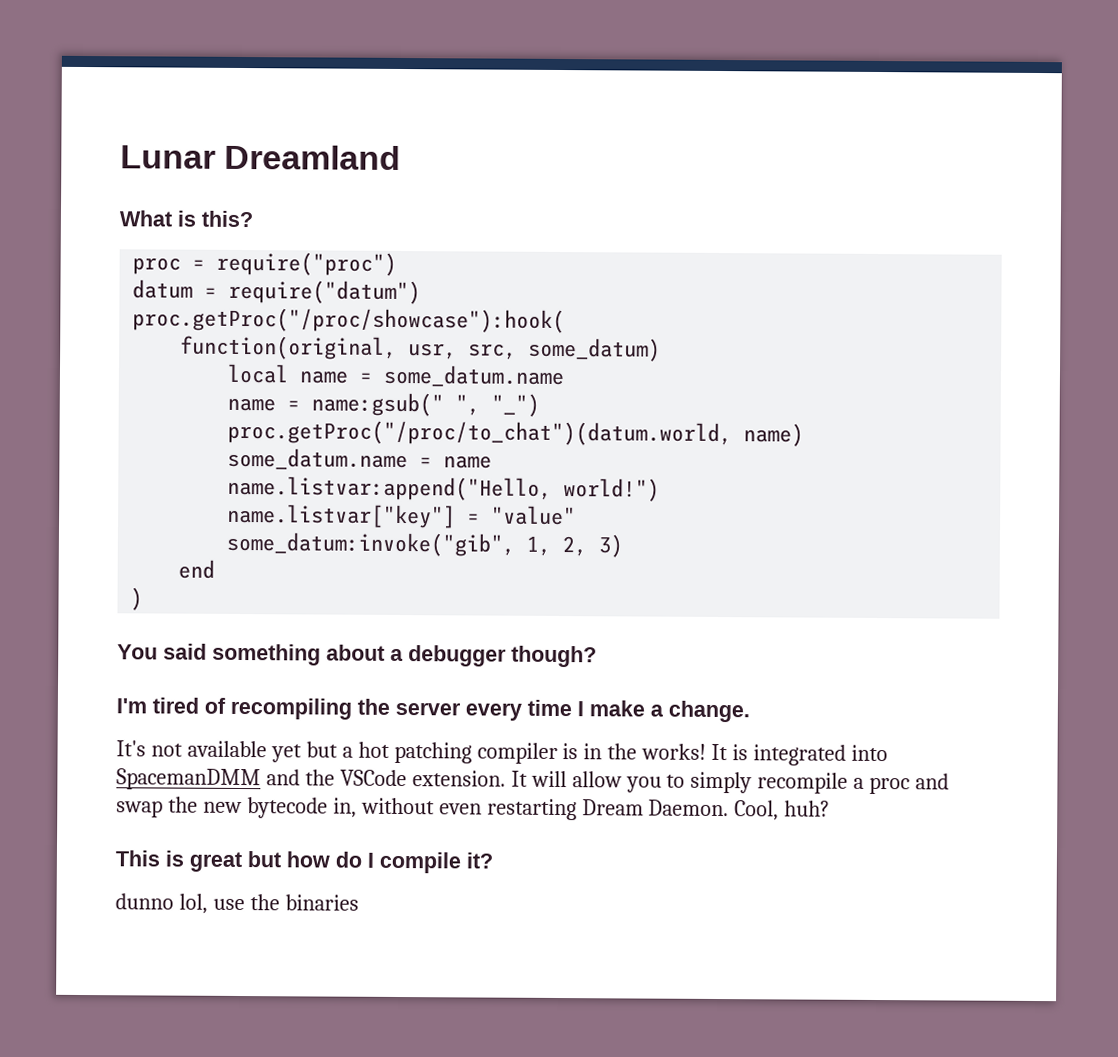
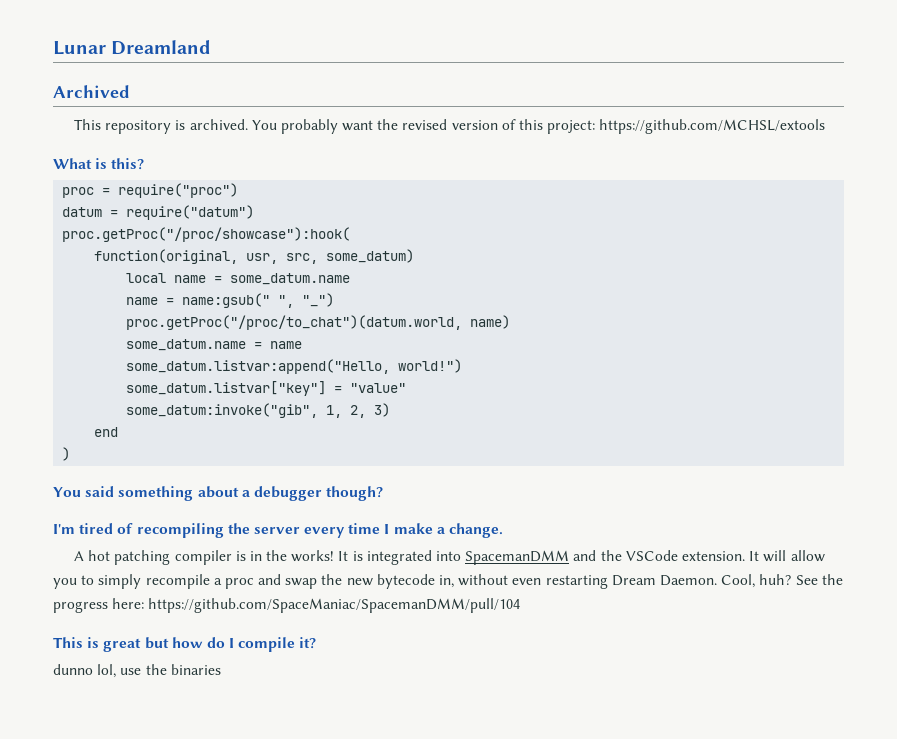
+ Archived
+ This repository is archived. You probably want the revised version of this project: https://github.com/MCHSL/extools
- name.listvar:append("Hello, world!")
+ some_datum.listvar:append("Hello, world!")
- name.listvar["key"] = "value"
+ some_datum.listvar["key"] = "value"
- It's not available yet but a hot patching compiler is in the works!
+ A hot patching compiler is in the works!
+ See the progress here: https://github.com/SpaceManiac/SpacemanDMM/pull/104

